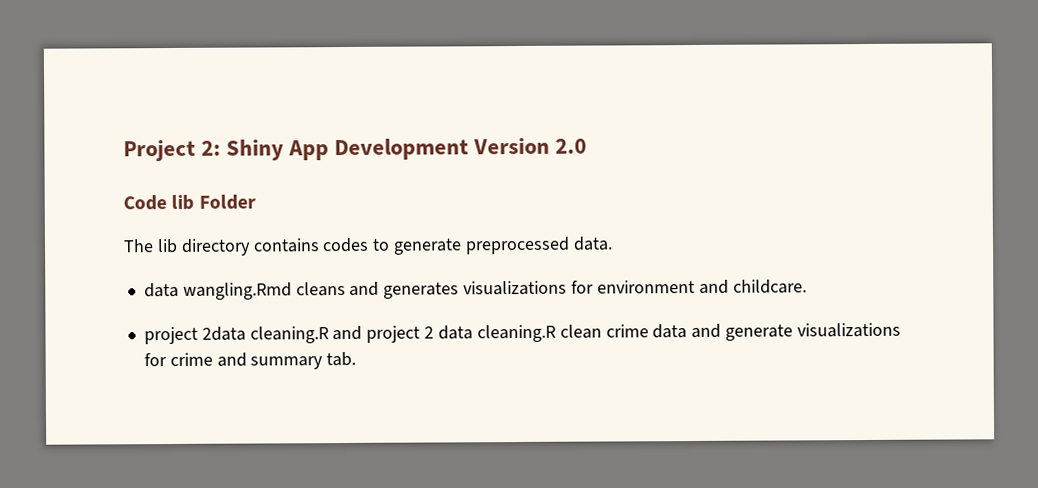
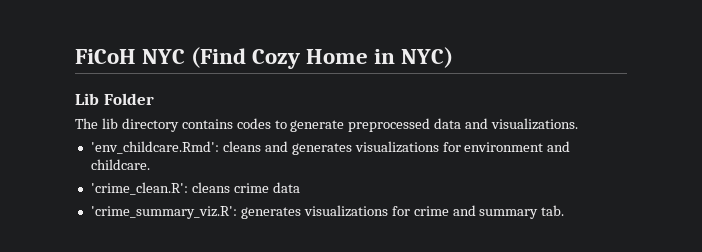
- Project 2: Shiny App Development Version 2.0
- Code lib Folder
+ FiCoH NYC (Find Cozy Home in NYC)
+ Lib Folder
- The lib directory contains codes to generate preprocessed data.
- data wangling.Rmd cleans and generates visualizations for environment and childcare.
+ The lib directory contains codes to generate preprocessed data and visualizations.
+ 'env_childcare.Rmd': cleans and generates visualizations for environment and childcare.
- project 2data cleaning.R and project 2 data cleaning.R clean crime data and generate visualizations for crime and summary tab.
+ 'crime_clean.R': cleans crime data
+ 'crime_summary_viz.R': generates visualizations for crime and summary tab.

